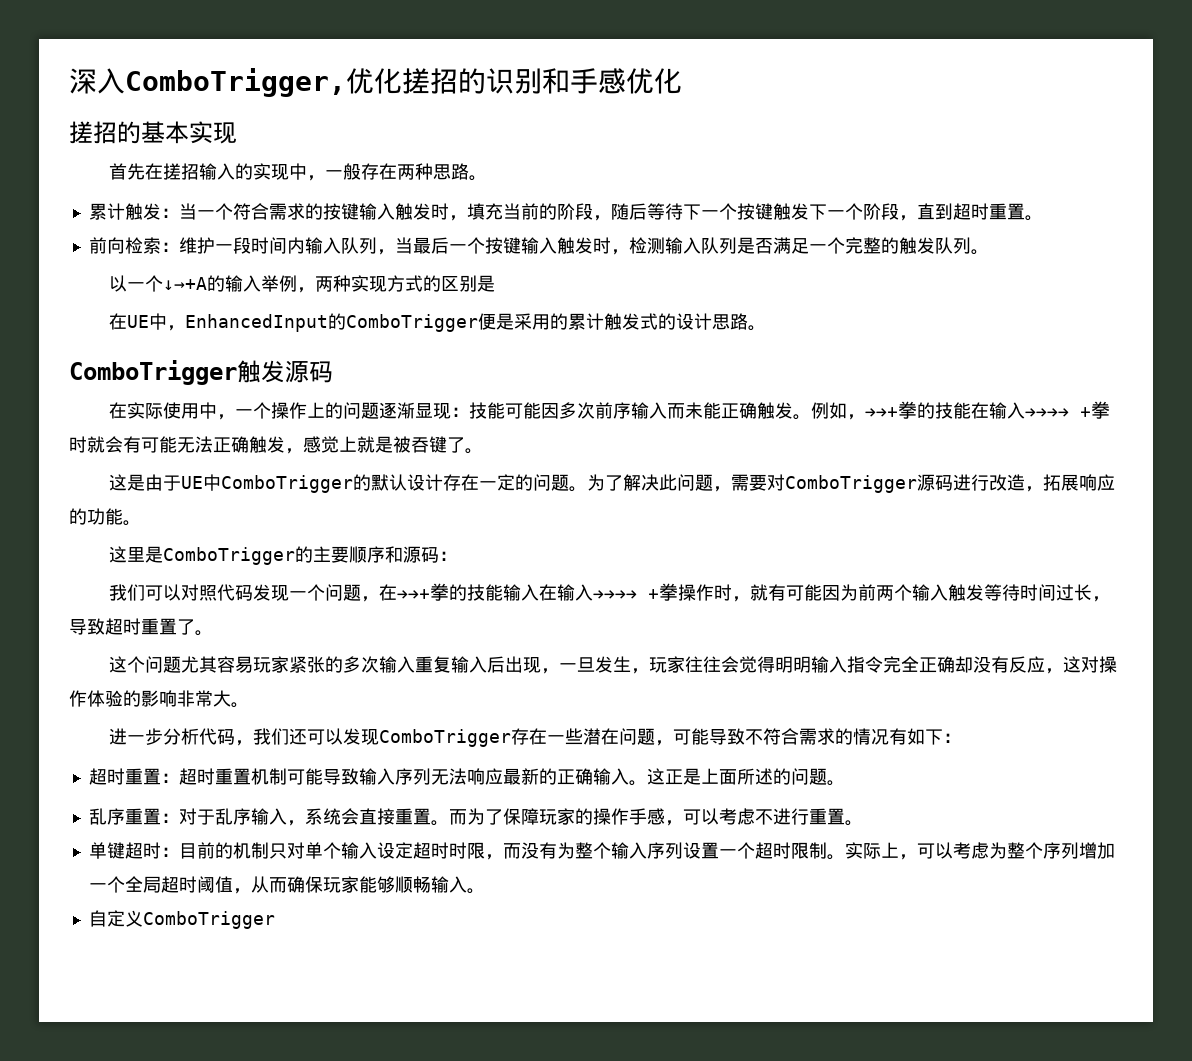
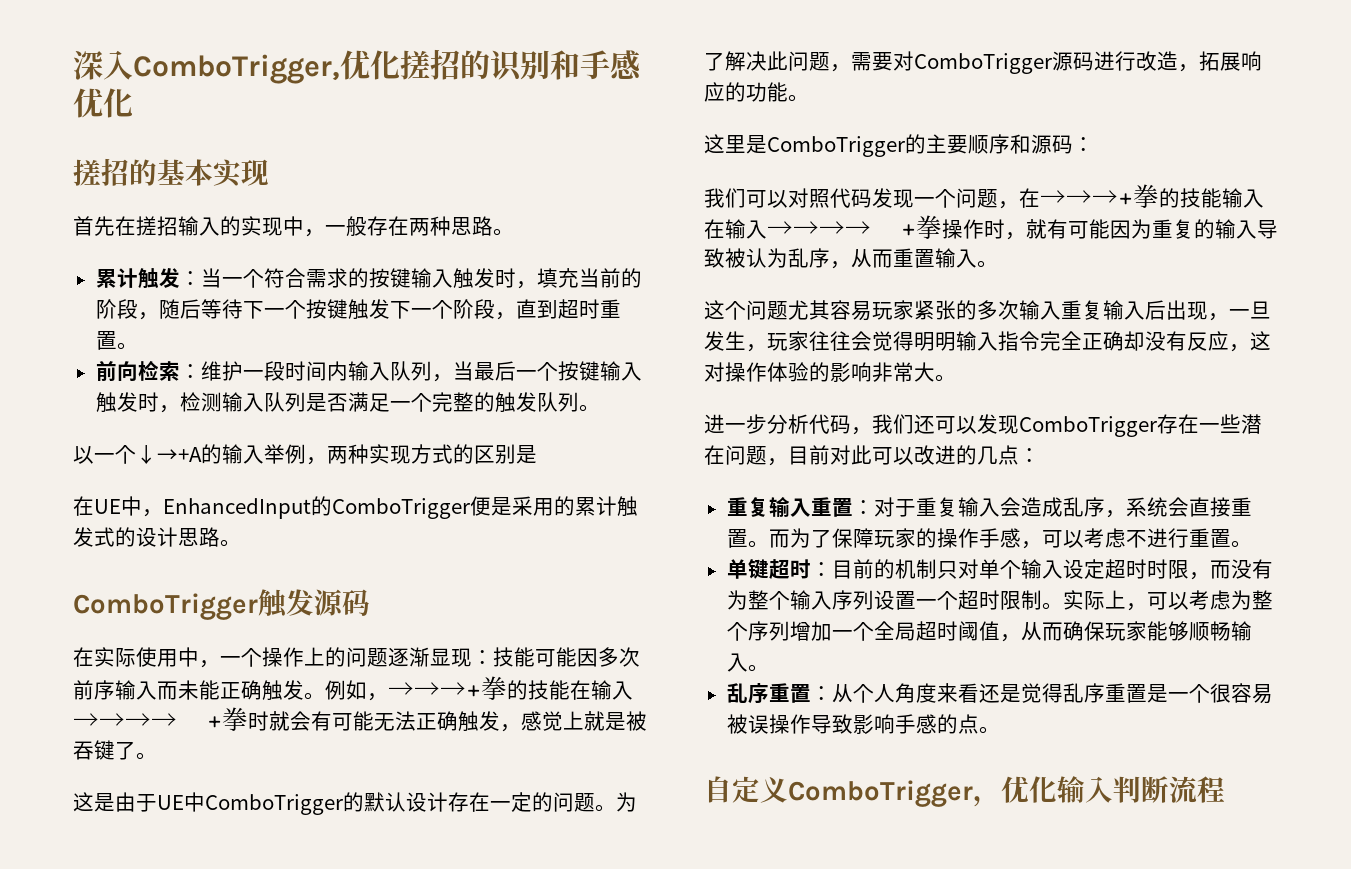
- 例如，→→+拳的技能在输入→→→→ +拳时就会有可能无法正确触发，感觉上就是被吞键了。
+ 例如，→→→+拳的技能在输入→→→→ +拳时就会有可能无法正确触发，感觉上就是被吞键了。
- 我们可以对照代码发现一个问题，在→→+拳的技能输入在输入→→→→ +拳操作时，就有可能因为前两个输入触发等待时间过长，导致超时重置了。
+ 我们可以对照代码发现一个问题，在→→→+拳的技能输入在输入→→→→ +拳操作时，就有可能因为重复的输入导致被认为乱序，从而重置输入。
- 进一步分析代码，我们还可以发现ComboTrigger存在一些潜在问题，可能导致不符合需求的情况有如下：
- 超时重置：超时重置机制可能导致输入序列无法响应最新的正确输入。这正是上面所述的问题。
- 乱序重置：对于乱序输入，系统会直接重置。
+ 进一步分析代码，我们还可以发现ComboTrigger存在一些潜在问题，目前对此可以改进的几点：
+ 重复输入重置：对于重复输入会造成乱序，系统会直接重置。
- 自定义ComboTrigger
+ 乱序重置：从个人角度来看还是觉得乱序重置是一个很容易被误操作导致影响手感的点。
+ 自定义ComboTrigger，优化输入判断流程

